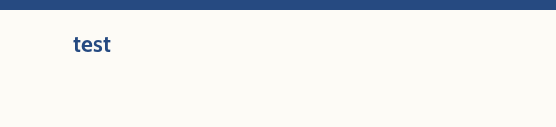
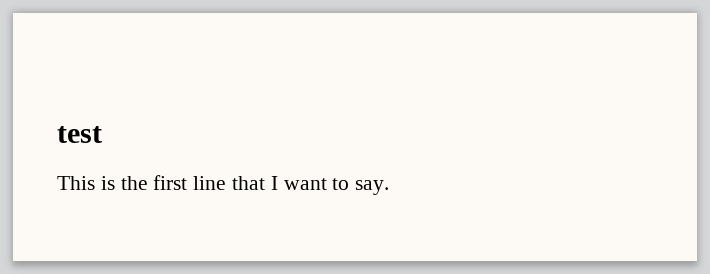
+ This is the first line that I want to say.

